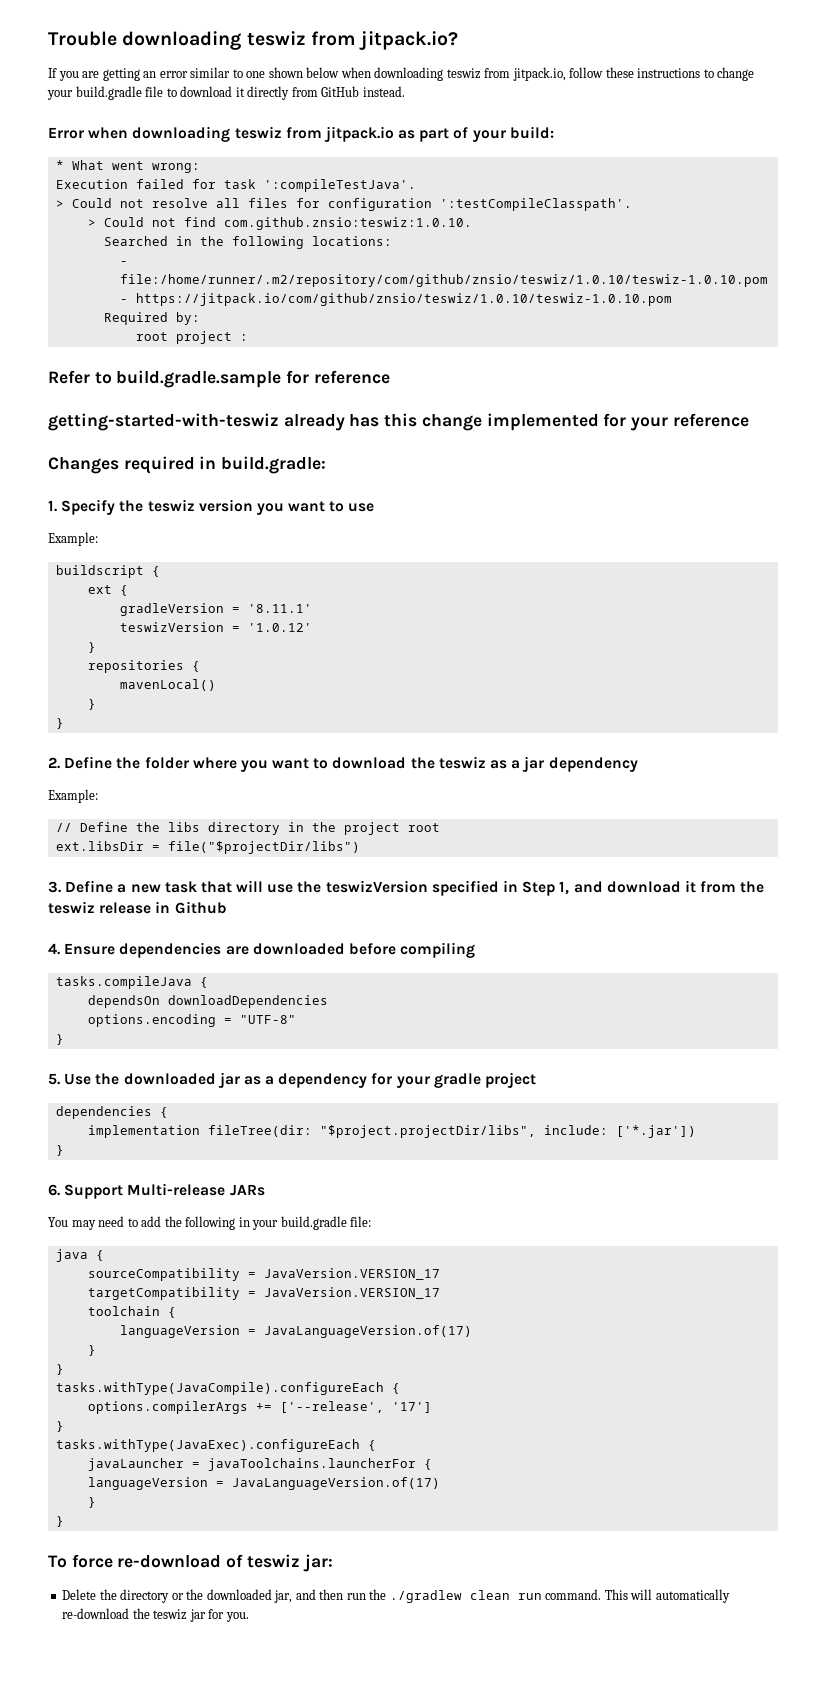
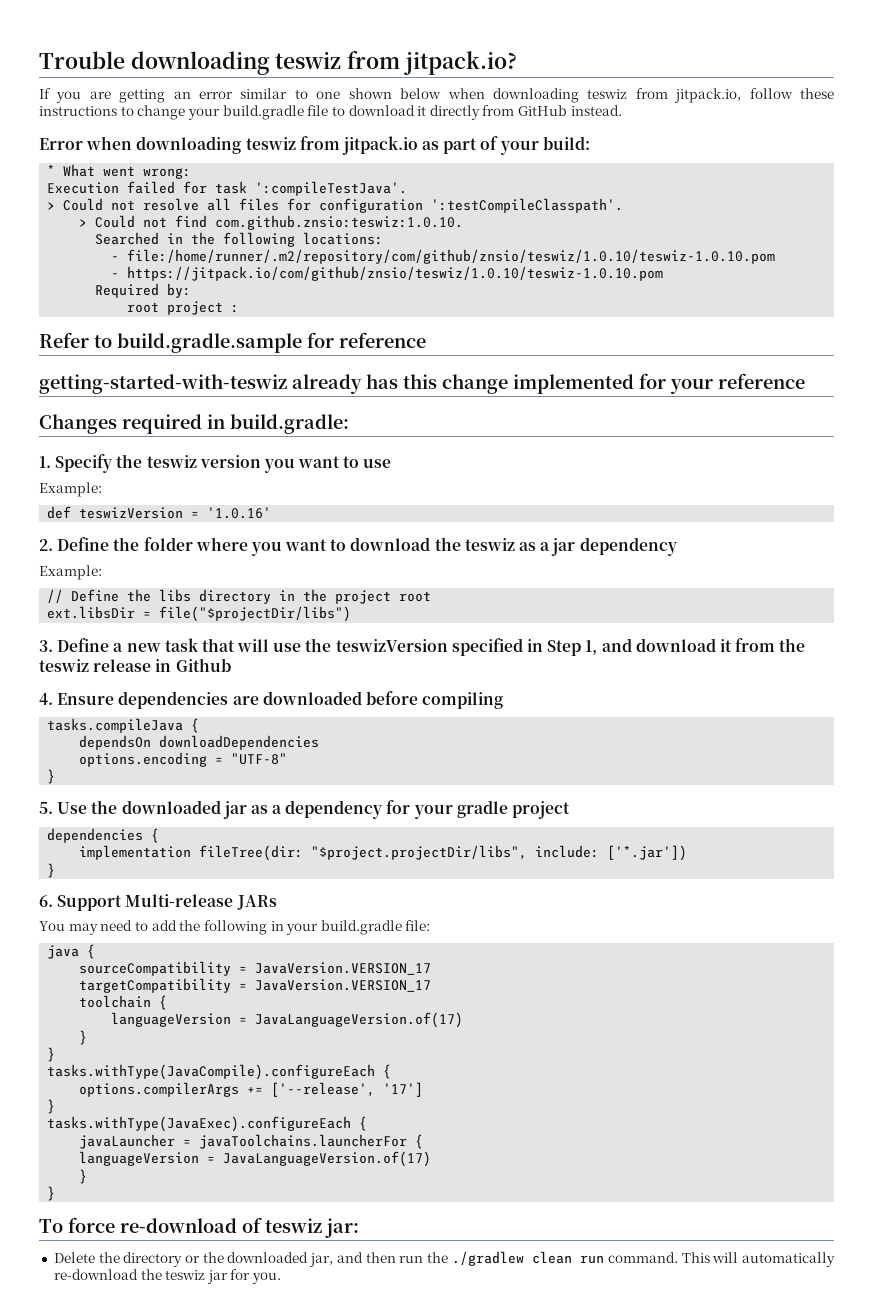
- buildscript {
- ext {
- gradleVersion = '8.11.1'
- teswizVersion = '1.0.12'
- }
- repositories {
- mavenLocal()
- }
- }
+ def teswizVersion = '1.0.16'

